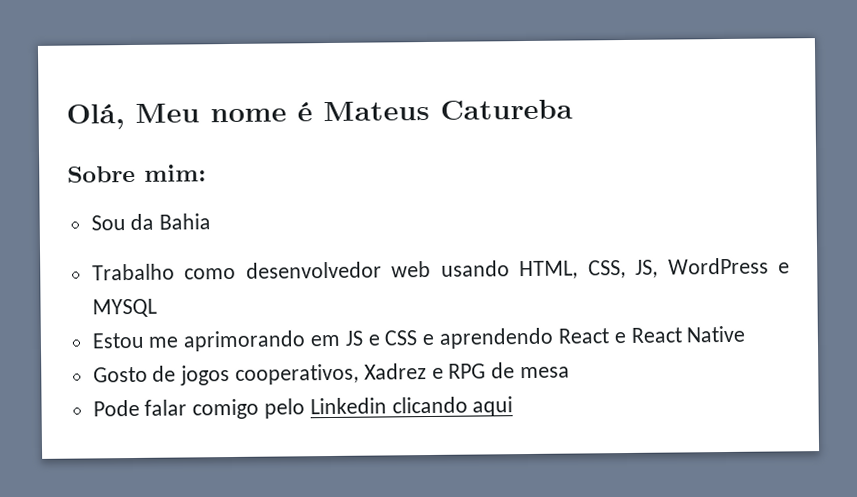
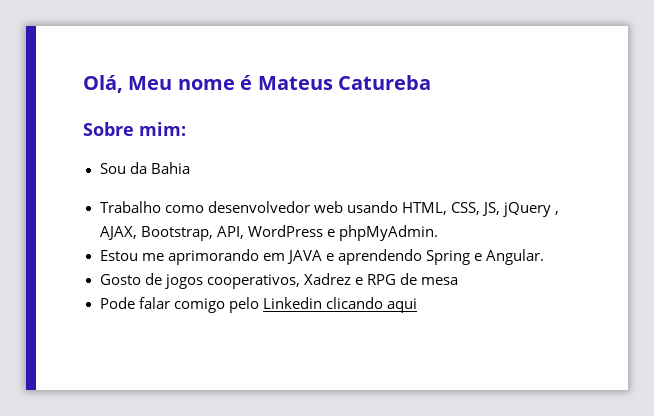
- Trabalho como desenvolvedor web usando HTML, CSS, JS, WordPress e MYSQL
+ Trabalho como desenvolvedor web usando HTML, CSS, JS, jQuery , AJAX, Bootstrap, API, WordPress e phpMyAdmin.
- Estou me aprimorando em JS e CSS e aprendendo React e React Native
+ Estou me aprimorando em JAVA e aprendendo Spring e Angular.

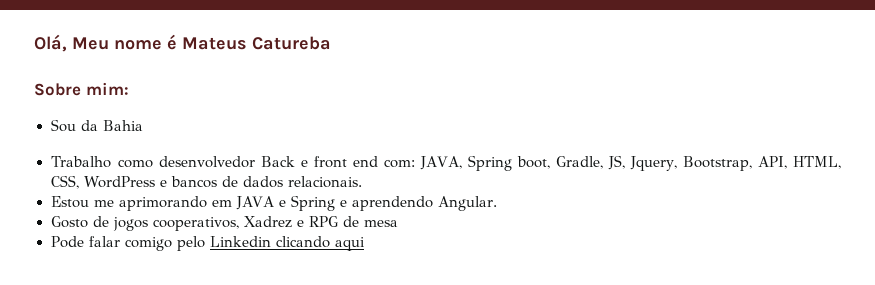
- Trabalho como desenvolvedor web usando HTML, CSS, JS, jQuery , AJAX, Bootstrap, API, WordPress e phpMyAdmin.
+ Trabalho como desenvolvedor Back e front end com: JAVA, Spring boot, Gradle, JS, Jquery, Bootstrap, API, HTML, CSS, WordPress e bancos de dados relacionais.
- Estou me aprimorando em JAVA e aprendendo Spring e Angular.
+ Estou me aprimorando em JAVA e Spring e aprendendo Angular.

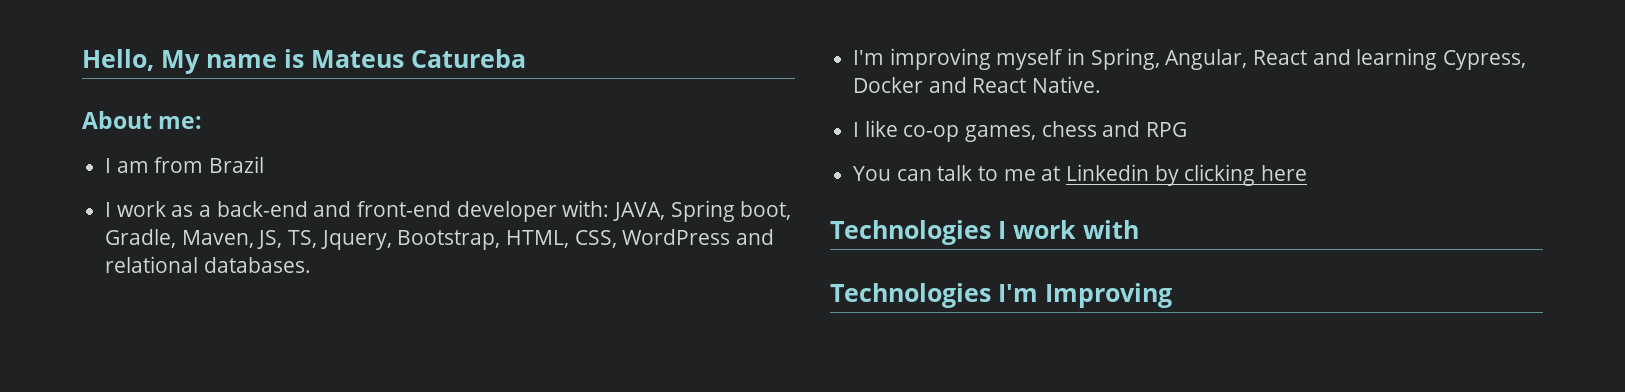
- Olá, Meu nome é Mateus Catureba
- Sobre mim:
- Sou da Bahia
- Trabalho como desenvolvedor Back e front end com: JAVA, Spring boot, Gradle, JS, Jquery, Bootstrap, API, HTML, CSS, WordPress e bancos de dados relacionais.
- Estou me aprimorando em JAVA e Spring e aprendendo Angular.
- Gosto de jogos cooperativos, Xadrez e RPG de mesa
- Pode falar comigo pelo Linkedin clicando aqui
+ Hello, My name is Mateus Catureba
+ About me:
+ I am from Brazil
+ I work as a back-end and front-end developer with: JAVA, Spring boot, Gradle, Maven, JS, TS, Jquery, Bootstrap, HTML, CSS, WordPress and relational databases.
+ I'm improving myself in Spring, Angular, React and learning Cypress, Docker and React Native.
+ I like co-op games, chess and RPG
+ You can talk to me at Linkedin by clicking here
+ Technologies I work with
+ Technologies I'm Improving

